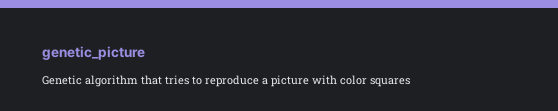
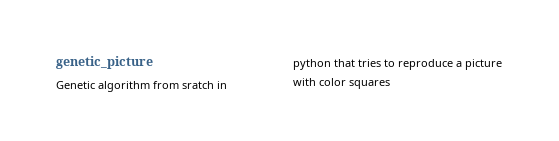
- Genetic algorithm that tries to reproduce a picture with color squares
+ Genetic algorithm from sratch in python that tries to reproduce a picture with color squares

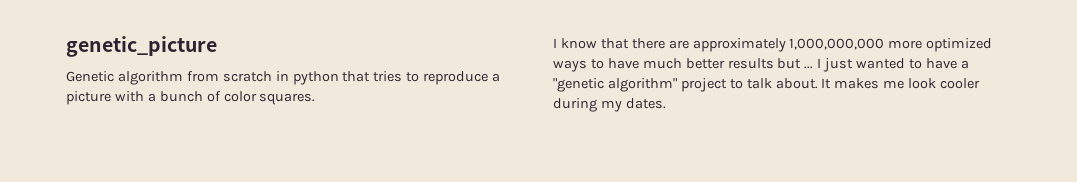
- Genetic algorithm from sratch in python that tries to reproduce a picture with color squares
+ Genetic algorithm from scratch in python that tries to reproduce a picture with a bunch of color squares.
+ I know that there are approximately 1,000,000,000 more optimized ways to have much better results but ... I just wanted to have a "genetic algorithm" project to talk about. It makes me look cooler during my dates.

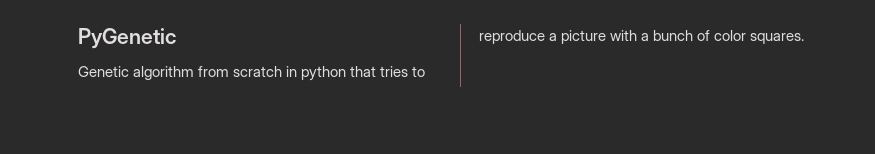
- genetic_picture
+ PyGenetic
- I know that there are approximately 1,000,000,000 more optimized ways to have much better results but ... I just wanted to have a "genetic algorithm" project to talk about. It makes me look cooler during my dates.

